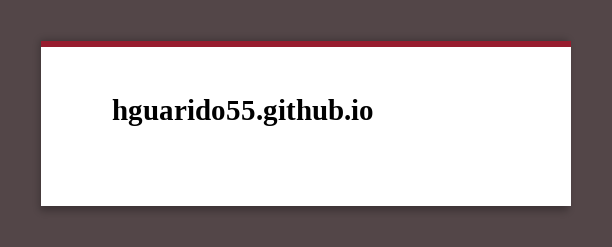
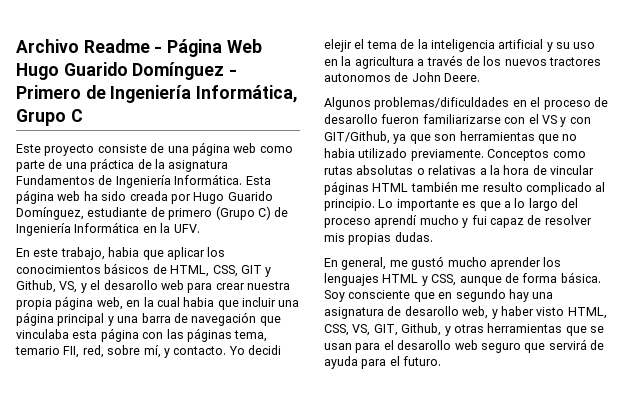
- hguarido55.github.io
+ Archivo Readme - Página Web Hugo Guarido Domínguez - Primero de Ingeniería Informática, Grupo C
+ Este proyecto consiste de una página web como parte de una práctica de la asignatura Fundamentos de Ingeniería Informática. Esta página web ha sido creada por Hugo Guarido Domínguez, estudiante de primero (Grupo C) de Ingeniería Informática en la UFV.
+ En este trabajo, habia que aplicar los conocimientos básicos de HTML, CSS, GIT y Github, VS, y el desarollo web para crear nuestra propia página web, en la cual habia que incluir una página principal y una barra de navegación que vinculaba esta página con las páginas tema, temario FII, red, sobre mí, y contacto. Yo decidi elejir el tema de la inteligencia artificial y su uso en la agricultura a través de los nuevos tractores autonomos de John Deere.
+ Algunos problemas/dificuldades en el proceso de desarollo fueron familiarizarse con el VS y con GIT/Github, ya que son herramientas que no habia utilizado previamente. Conceptos como rutas absolutas o relativas a la hora de vincular páginas HTML también me resulto complicado al principio. Lo importante es que a lo largo del proceso aprendí mucho y fui capaz de resolver mis propias dudas.
+ En general, me gustó mucho aprender los lenguajes HTML y CSS, aunque de forma básica. Soy consciente que en segundo hay una asignatura de desarollo web, y haber visto HTML, CSS, VS, GIT, Github, y otras herramientas que se usan para el desarollo web seguro que servirá de ayuda para el futuro.

